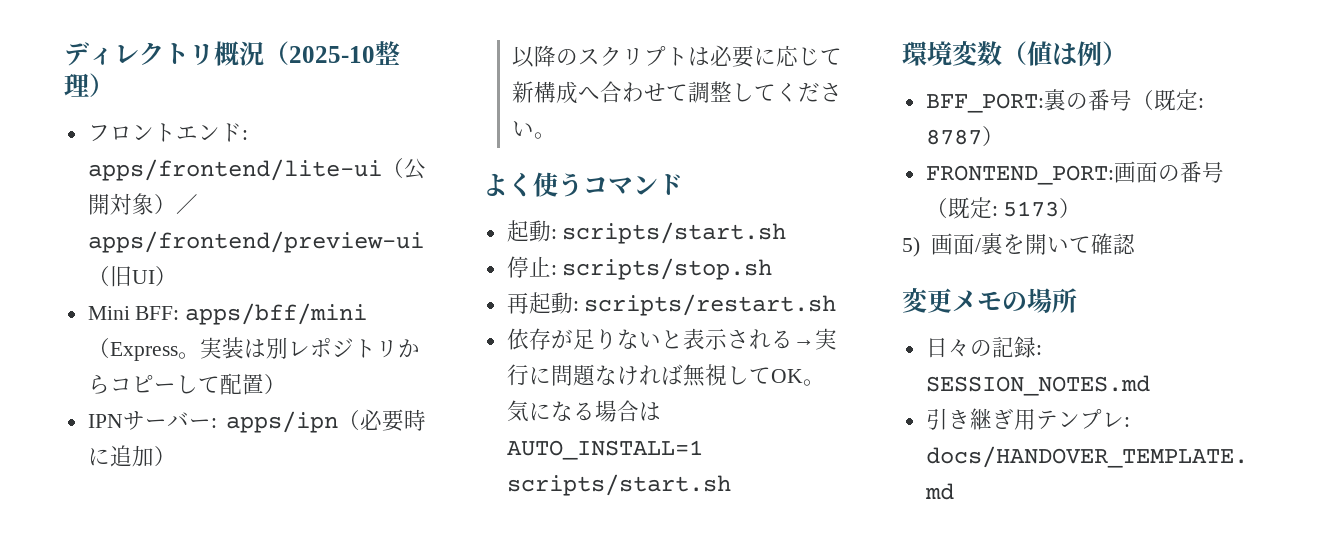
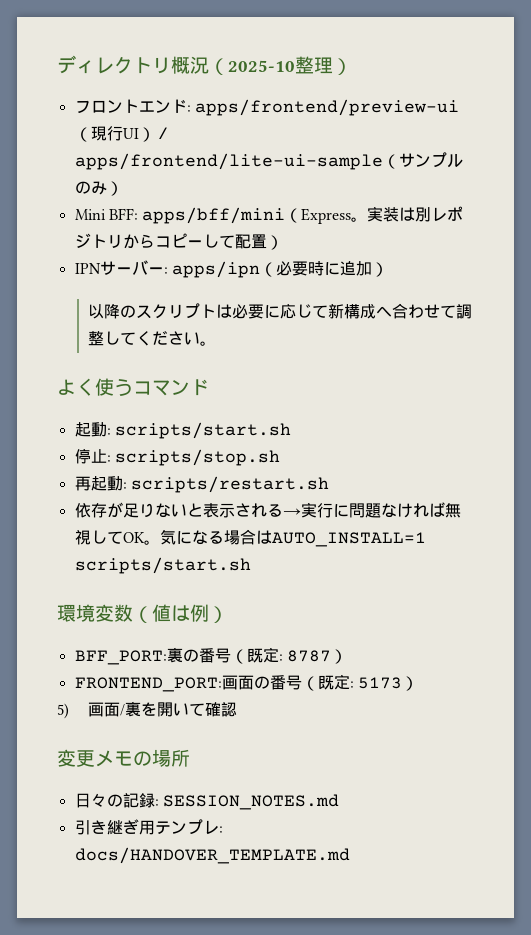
- フロントエンド: apps/frontend/lite-ui（公開対象）／apps/frontend/preview-ui（旧UI）
+ フロントエンド: apps/frontend/preview-ui（現行UI）／apps/frontend/lite-ui-sample（サンプルのみ）

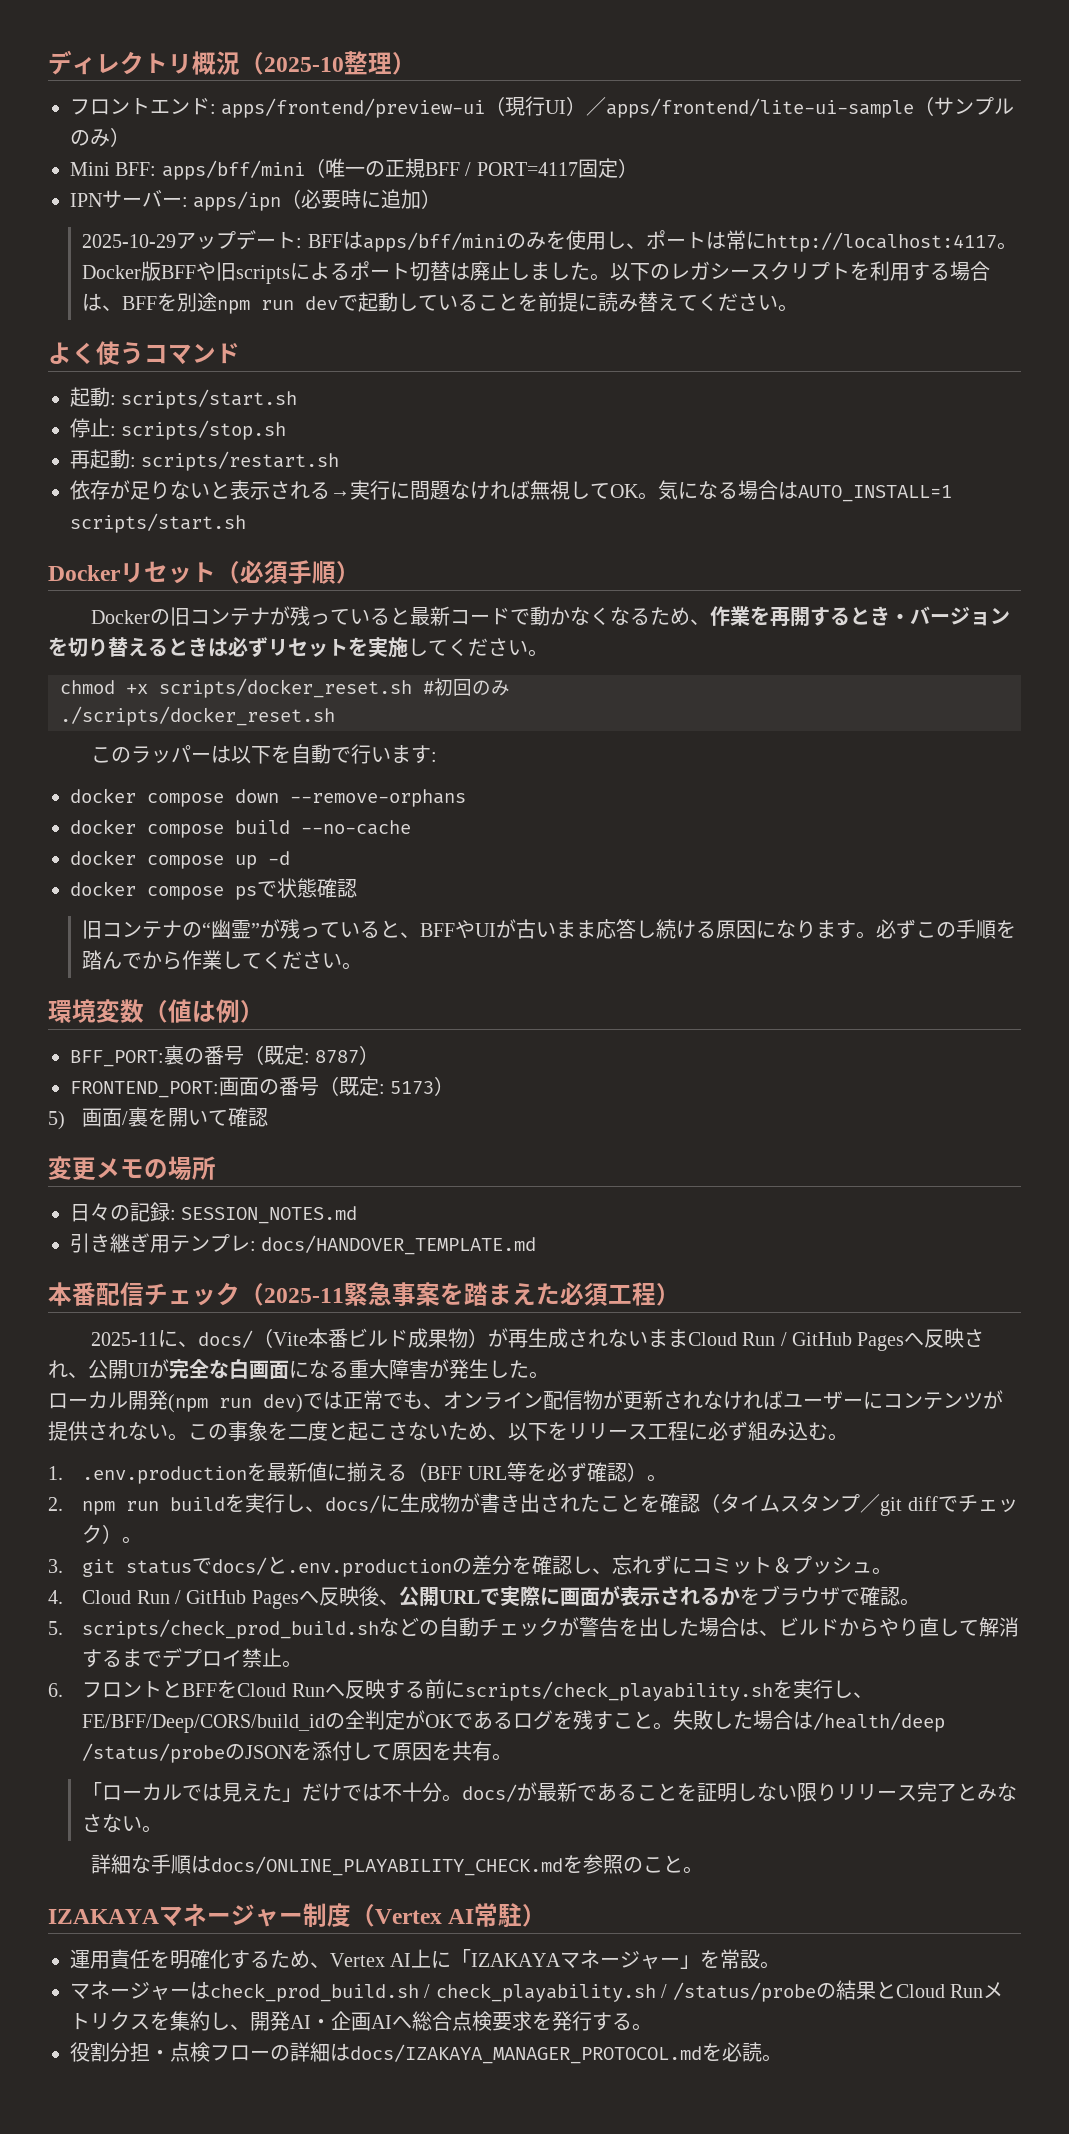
- Mini BFF: apps/bff/mini（Express。実装は別レポジトリからコピーして配置）
+ Mini BFF: apps/bff/mini（唯一の正規BFF / PORT=4117固定）
- 以降のスクリプトは必要に応じて新構成へ合わせて調整してください。
+ 2025-10-29アップデート: BFFはapps/bff/miniのみを使用し、ポートは常にhttp://localhost:4117。Docker版BFFや旧scriptsによるポート切替は廃止しました。以下のレガシースクリプトを利用する場合は、BFFを別途npm run devで起動していることを前提に読み替えてください。
+ Dockerリセット（必須手順）
+ Dockerの旧コンテナが残っていると最新コードで動かなくなるため、作業を再開するとき・バージョンを切り替えるときは必ずリセットを実施してください。
+ chmod +x scripts/docker_reset.sh #初回のみ
+ ./scripts/docker_reset.sh
+ このラッパーは以下を自動で行います:
+ docker compose down --remove-orphans
+ docker compose build --no-cache
+ docker compose up -d
+ docker compose psで状態確認
+ 旧コンテナの“幽霊”が残っていると、BFFやUIが古いまま応答し続ける原因になります。必ずこの手順を踏んでから作業してください。
+ 本番配信チェック（2025-11緊急事案を踏まえた必須工程）
+ 2025-11に、docs/（Vite本番ビルド成果物）が再生成されないままCloud Run / GitHub Pagesへ反映され、公開UIが完全な白画面になる重大障害が発生した。
+ ローカル開発(npm run dev)では正常でも、オンライン配信物が更新されなければユーザーにコンテンツが提供されない。この事象を二度と起こさないため、以下をリリース工程に必ず組み込む。
+ 1. .env.productionを最新値に揃える（BFF URL等を必ず確認）。
+ 2. npm run buildを実行し、docs/に生成物が書き出されたことを確認（タイムスタンプ／git diffでチェック）。
+ 3. git statusでdocs/と.env.productionの差分を確認し、忘れずにコミット＆プッシュ。
+ 4. Cloud Run / GitHub Pagesへ反映後、公開URLで実際に画面が表示されるかをブラウザで確認。
+ 5. scripts/check_prod_build.shなどの自動チェックが警告を出した場合は、ビルドからやり直して解消するまでデプロイ禁止。
+ 6.フロントとBFFをCloud Runへ反映する前にscripts/check_playability.shを実行し、FE/BFF/Deep/CORS/build_idの全判定がOKであるログを残すこと。失敗した場合は/health/deep /status/probeのJSONを添付して原因を共有。
+ 「ローカルでは見えた」だけでは不十分。docs/が最新であることを証明しない限りリリース完了とみなさない。
+ 詳細な手順はdocs/ONLINE_PLAYABILITY_CHECK.mdを参照のこと。
+ IZAKAYAマネージャー制度（Vertex AI常駐）
+ 運用責任を明確化するため、Vertex AI上に「IZAKAYAマネージャー」を常設。
+ マネージャーはcheck_prod_build.sh / check_playability.sh / /status/probeの結果とCloud Runメトリクスを集約し、開発AI・企画AIへ総合点検要求を発行する。
+ 役割分担・点検フローの詳細はdocs/IZAKAYA_MANAGER_PROTOCOL.mdを必読。

